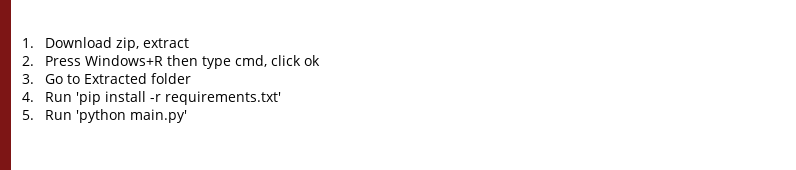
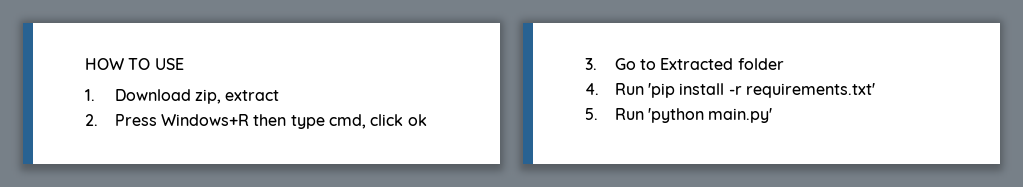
+ HOW TO USE

